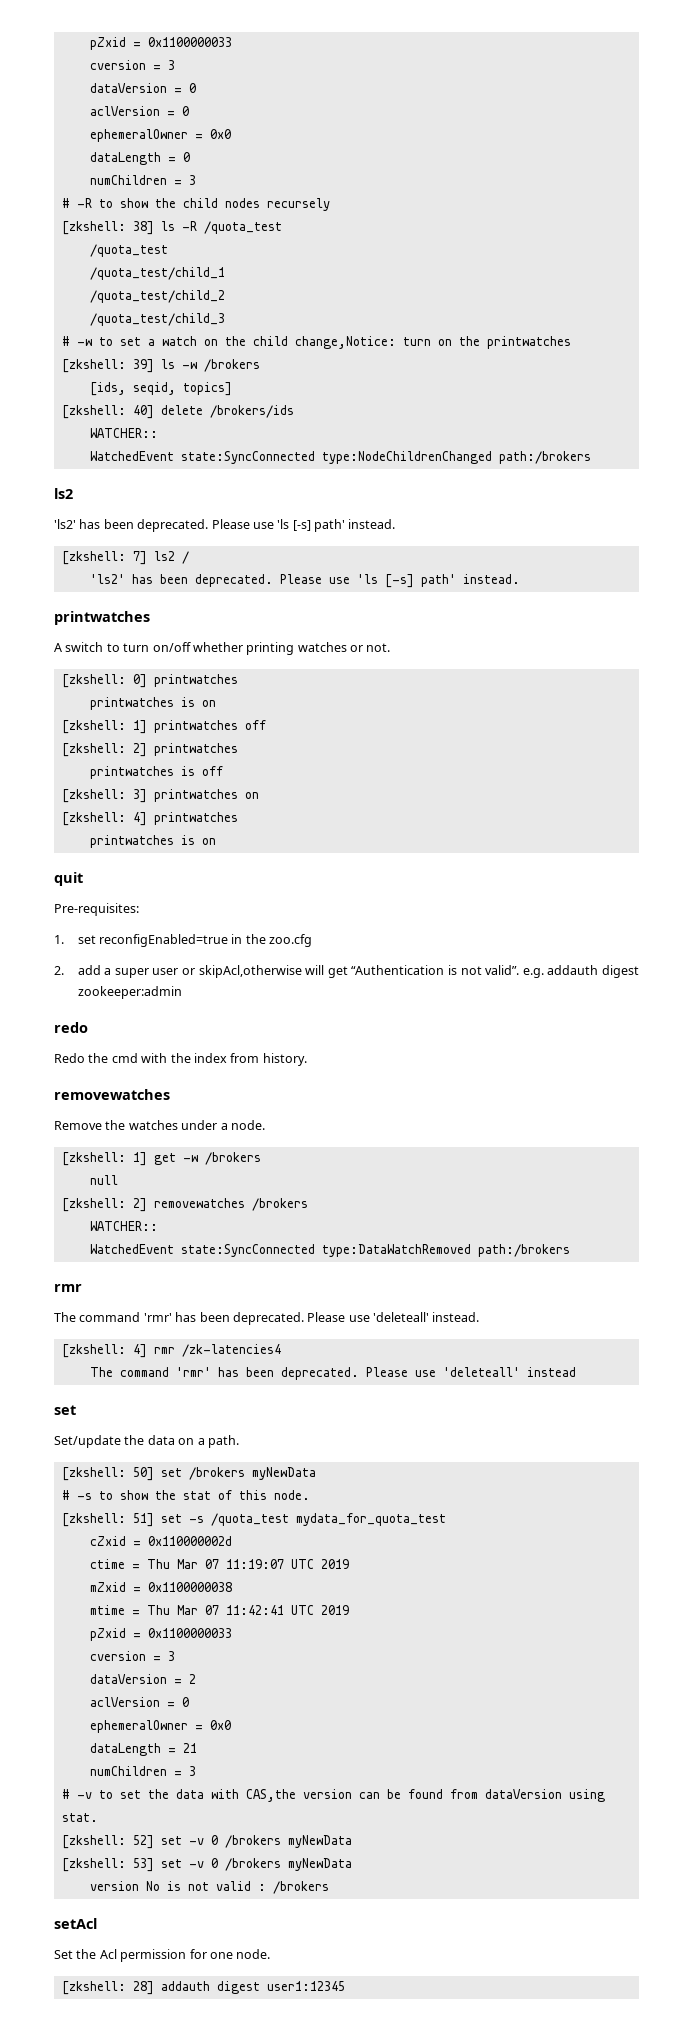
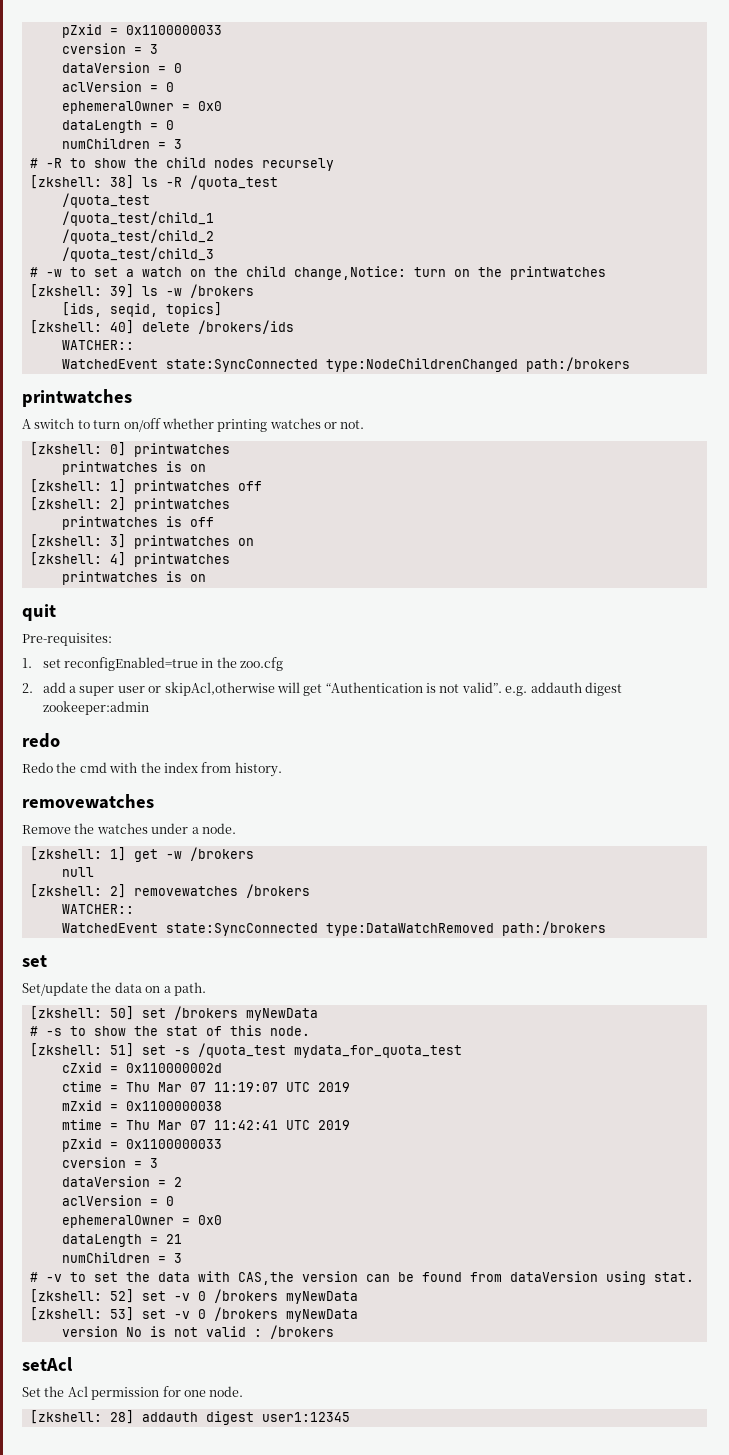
  WatchedEvent state:SyncConnected type:NodeChildrenChanged path:/brokers
- ls2
- 'ls2' has been deprecated. Please use 'ls [-s] path' instead.
- [zkshell: 7] ls2 /
- 'ls2' has been deprecated. Please use 'ls [-s] path' instead.
  WatchedEvent state:SyncConnected type:DataWatchRemoved path:/brokers
- rmr
- The command 'rmr' has been deprecated. Please use 'deleteall' instead.
- [zkshell: 4] rmr /zk-latencies4
- The command 'rmr' has been deprecated. Please use 'deleteall' instead

